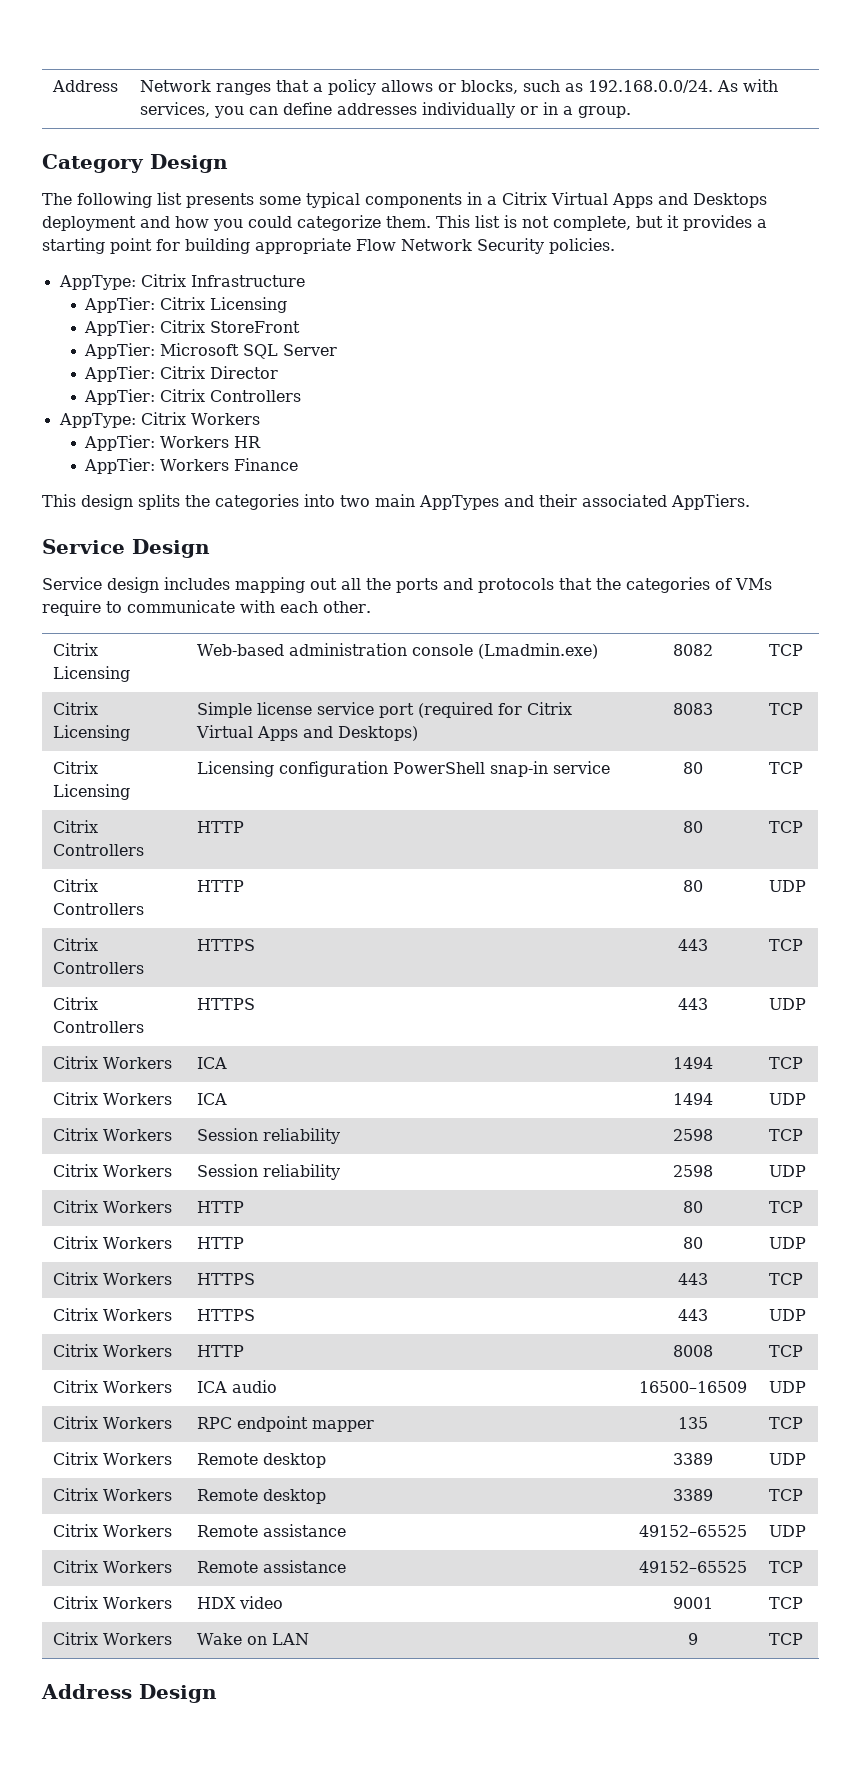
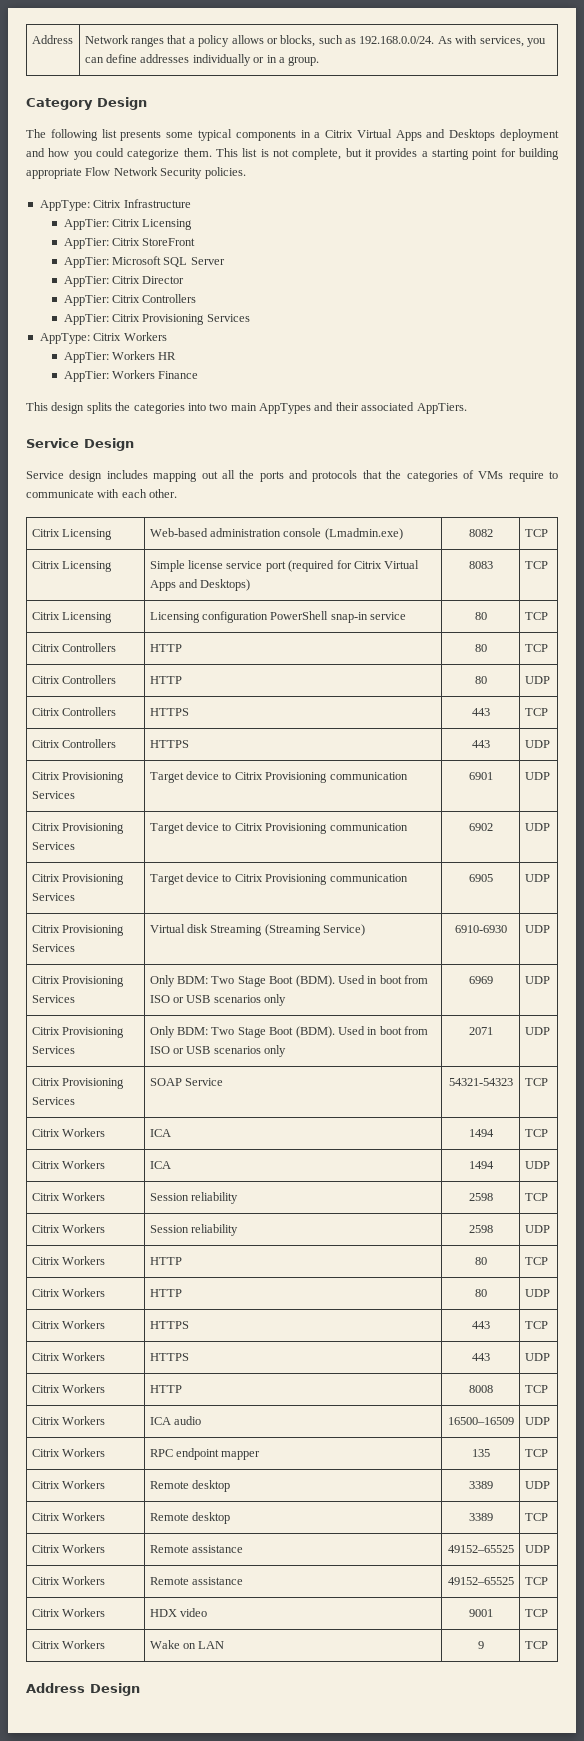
+ AppTier: Citrix Provisioning Services
+ Citrix Provisioning Services | Target device to Citrix Provisioning communication | 6901 | UDP
+ Citrix Provisioning Services | Target device to Citrix Provisioning communication | 6902 | UDP
+ Citrix Provisioning Services | Target device to Citrix Provisioning communication | 6905 | UDP
+ Citrix Provisioning Services | Virtual disk Streaming (Streaming Service) | 6910-6930 | UDP
+ Citrix Provisioning Services | Only BDM: Two Stage Boot (BDM). Used in boot from ISO or USB scenarios only | 6969 | UDP
+ Citrix Provisioning Services | Only BDM: Two Stage Boot (BDM). Used in boot from ISO or USB scenarios only | 2071 | UDP
+ Citrix Provisioning Services | SOAP Service | 54321-54323 | TCP

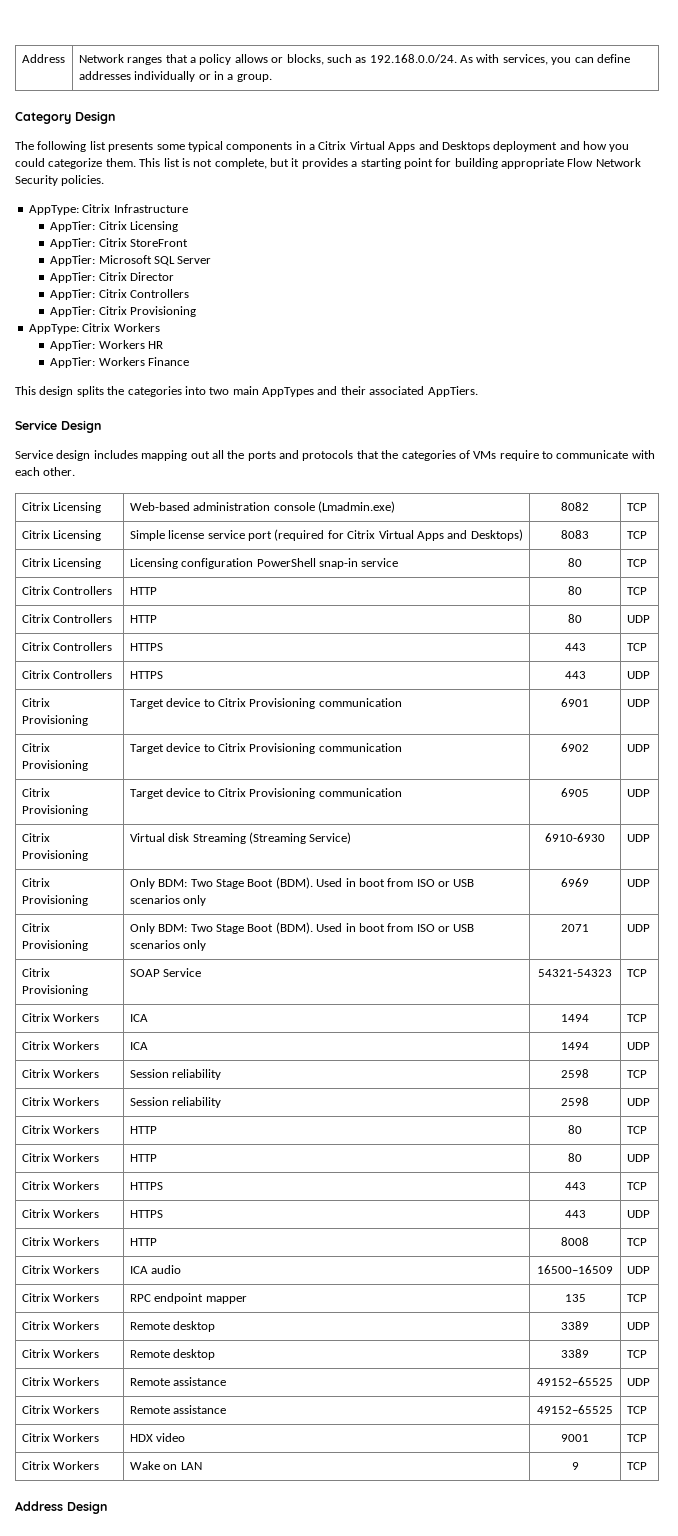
- AppTier: Citrix Provisioning Services
+ AppTier: Citrix Provisioning
- Citrix Provisioning Services | Target device to Citrix Provisioning communication | 6901 | UDP
+ Citrix Provisioning | Target device to Citrix Provisioning communication | 6901 | UDP
- Citrix Provisioning Services | Target device to Citrix Provisioning communication | 6902 | UDP
+ Citrix Provisioning | Target device to Citrix Provisioning communication | 6902 | UDP
- Citrix Provisioning Services | Target device to Citrix Provisioning communication | 6905 | UDP
+ Citrix Provisioning | Target device to Citrix Provisioning communication | 6905 | UDP
- Citrix Provisioning Services | Virtual disk Streaming (Streaming Service) | 6910-6930 | UDP
+ Citrix Provisioning | Virtual disk Streaming (Streaming Service) | 6910-6930 | UDP
- Citrix Provisioning Services | Only BDM: Two Stage Boot (BDM). Used in boot from ISO or USB scenarios only | 6969 | UDP
+ Citrix Provisioning | Only BDM: Two Stage Boot (BDM). Used in boot from ISO or USB scenarios only | 6969 | UDP
- Citrix Provisioning Services | Only BDM: Two Stage Boot (BDM). Used in boot from ISO or USB scenarios only | 2071 | UDP
+ Citrix Provisioning | Only BDM: Two Stage Boot (BDM). Used in boot from ISO or USB scenarios only | 2071 | UDP
- Citrix Provisioning Services | SOAP Service | 54321-54323 | TCP
+ Citrix Provisioning | SOAP Service | 54321-54323 | TCP

